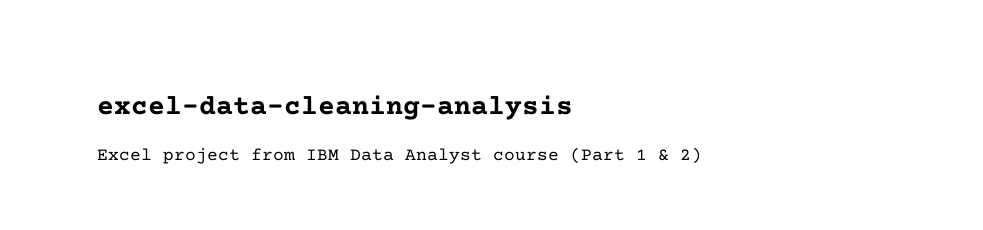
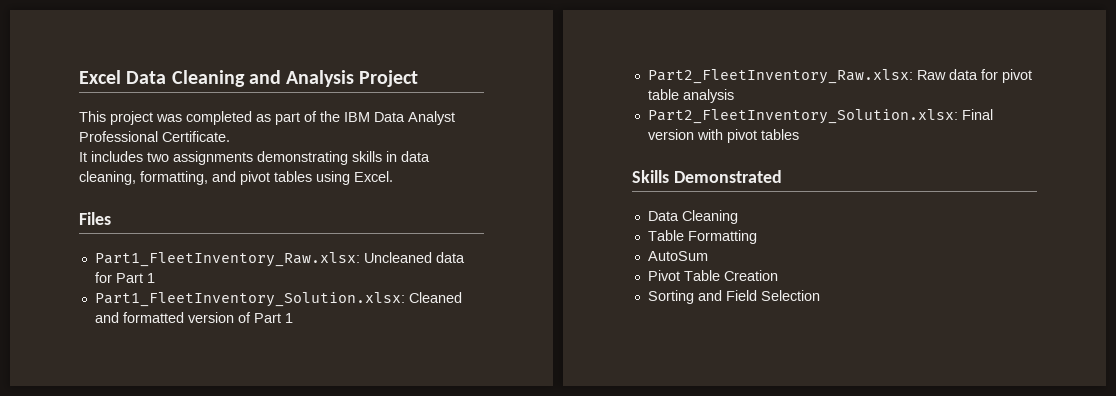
- excel-data-cleaning-analysis
- Excel project from IBM Data Analyst course (Part 1 & 2)
+ Excel Data Cleaning and Analysis Project
+ This project was completed as part of the IBM Data Analyst Professional Certificate.
+ It includes two assignments demonstrating skills in data cleaning, formatting, and pivot tables using Excel.
+ Files
+ Part1_FleetInventory_Raw.xlsx: Uncleaned data for Part 1
+ Part1_FleetInventory_Solution.xlsx: Cleaned and formatted version of Part 1
+ Part2_FleetInventory_Raw.xlsx: Raw data for pivot table analysis
+ Part2_FleetInventory_Solution.xlsx: Final version with pivot tables
+ Skills Demonstrated
+ Data Cleaning
+ Table Formatting
+ AutoSum
+ Pivot Table Creation
+ Sorting and Field Selection

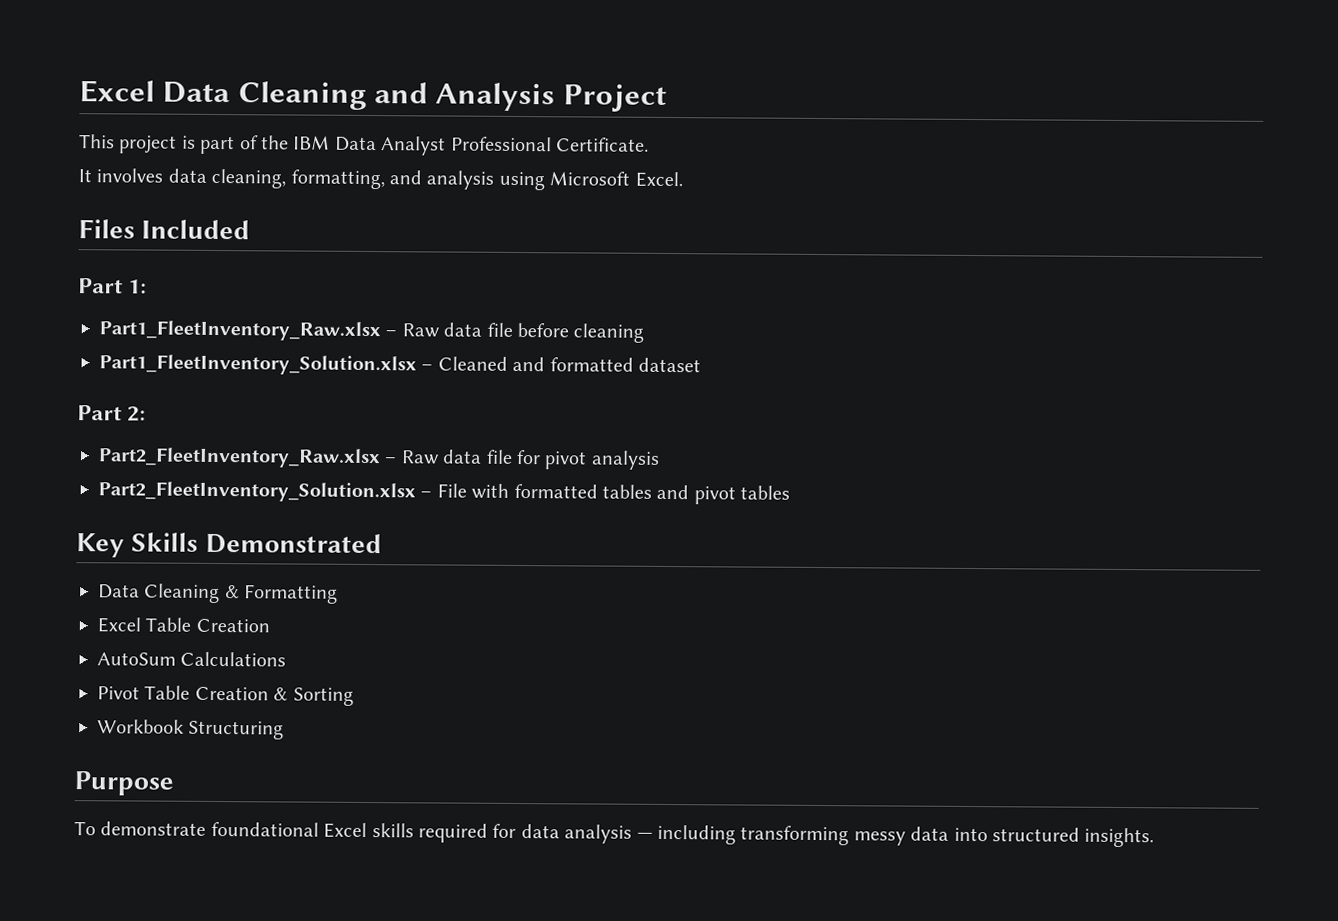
- This project was completed as part of the IBM Data Analyst Professional Certificate.
+ This project is part of the IBM Data Analyst Professional Certificate.
- It includes two assignments demonstrating skills in data cleaning, formatting, and pivot tables using Excel.
+ It involves data cleaning, formatting, and analysis using Microsoft Excel.
- Files
- Part1_FleetInventory_Raw.xlsx: Uncleaned data for Part 1
- Part1_FleetInventory_Solution.xlsx: Cleaned and formatted version of Part 1
- Part2_FleetInventory_Raw.xlsx: Raw data for pivot table analysis
+ Files Included
+ Part 1:
+ Part1_FleetInventory_Raw.xlsx – Raw data file before cleaning
+ Part1_FleetInventory_Solution.xlsx – Cleaned and formatted dataset
+ Part 2:
+ Part2_FleetInventory_Raw.xlsx – Raw data file for pivot analysis
- Part2_FleetInventory_Solution.xlsx: Final version with pivot tables
+ Part2_FleetInventory_Solution.xlsx – File with formatted tables and pivot tables
- Skills Demonstrated
- Data Cleaning
- Table Formatting
+ Key Skills Demonstrated
+ Data Cleaning & Formatting
+ Excel Table Creation
- AutoSum
+ AutoSum Calculations
- Pivot Table Creation
- Sorting and Field Selection
+ Pivot Table Creation & Sorting
+ Workbook Structuring
+ Purpose
+ To demonstrate foundational Excel skills required for data analysis — including transforming messy data into structured insights.

